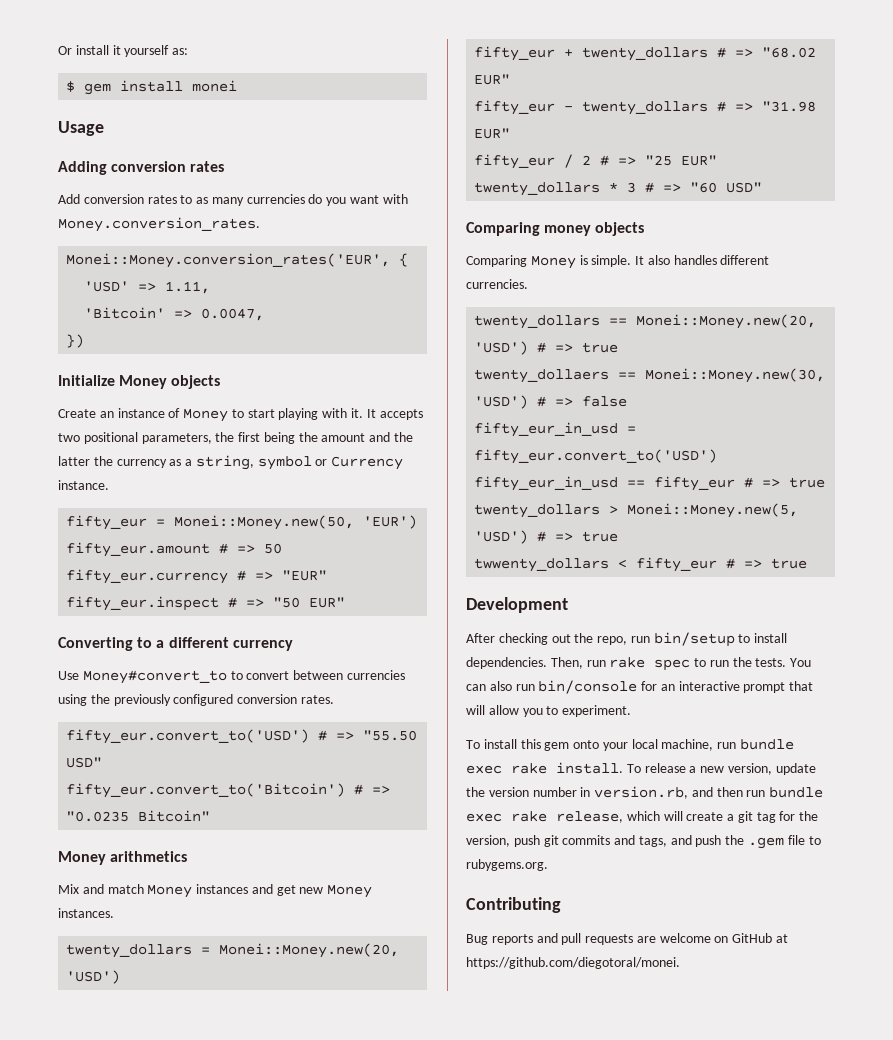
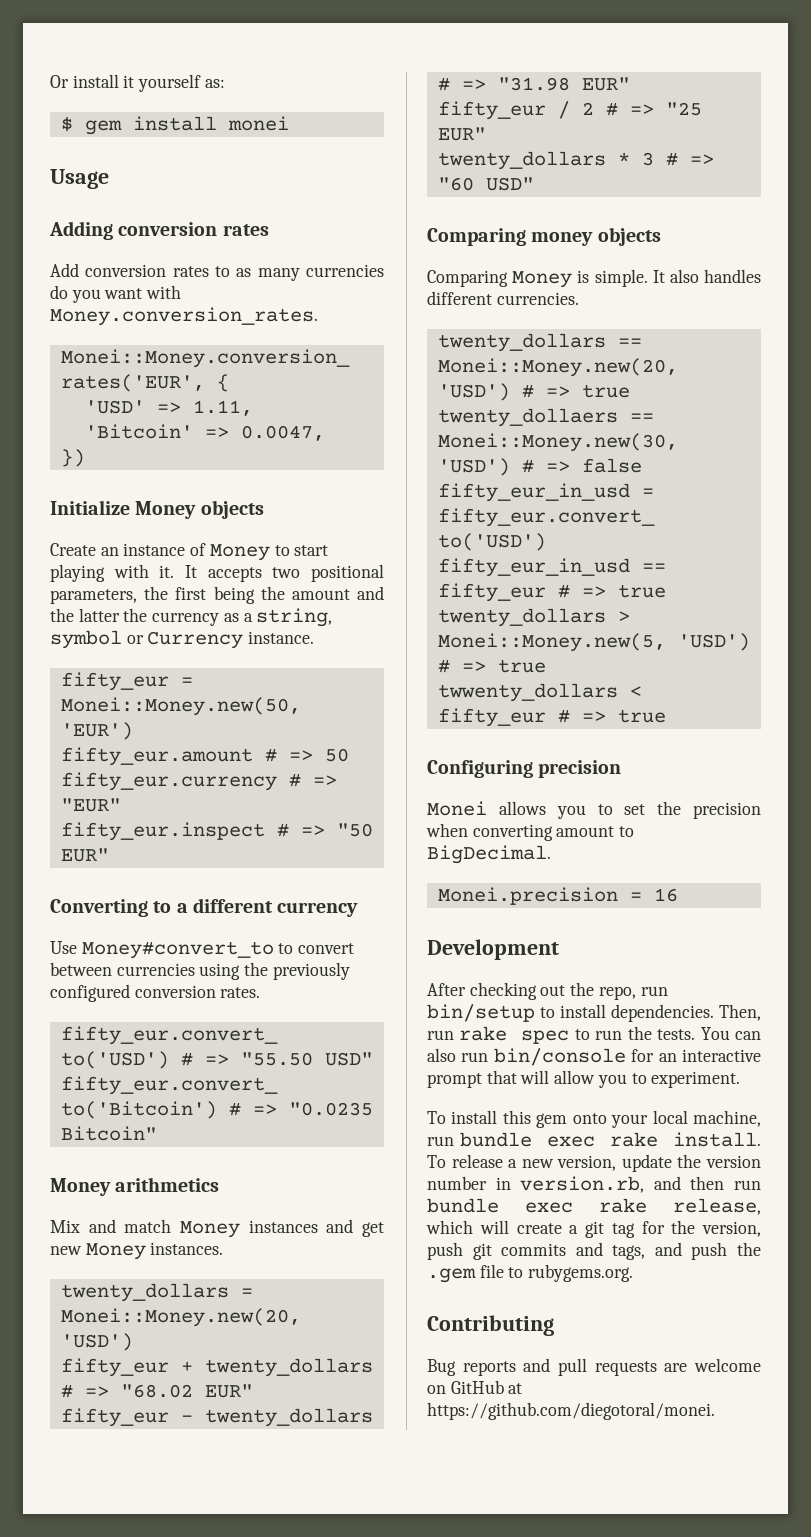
+ Configuring precision
+ Monei allows you to set the precision when converting amount to BigDecimal.
+ Monei.precision = 16

